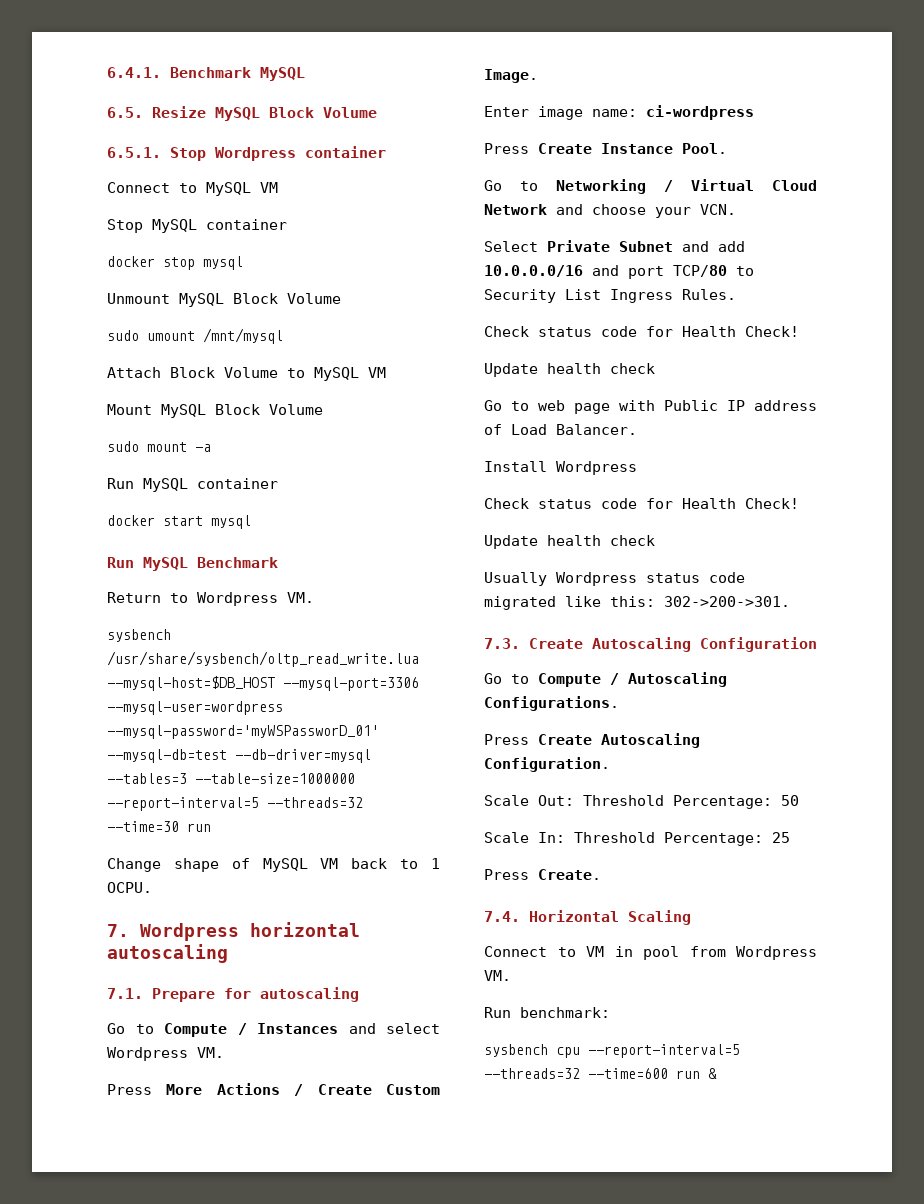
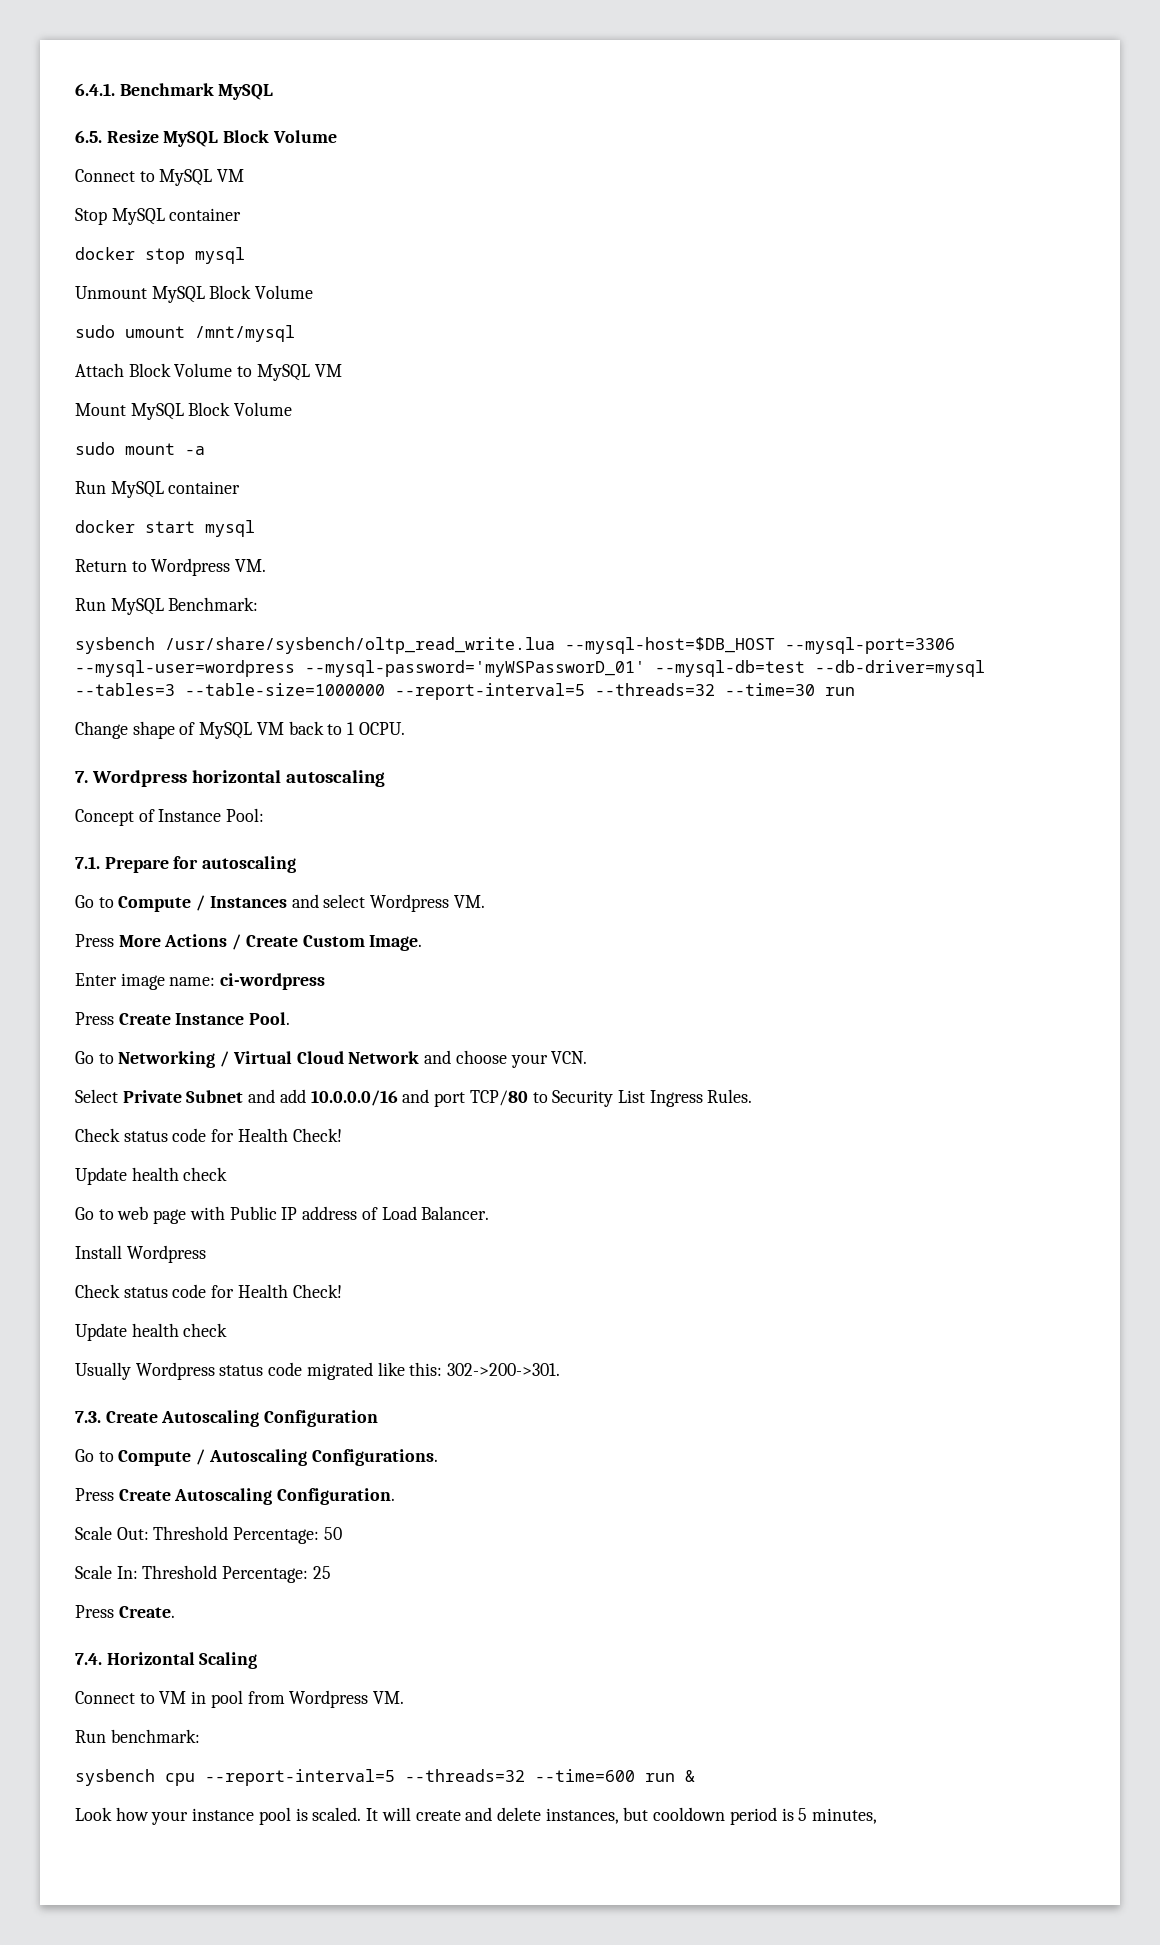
- 6.5.1. Stop Wordpress container
- Run MySQL Benchmark
+ Run MySQL Benchmark:
+ Concept of Instance Pool:
+ Look how your instance pool is scaled. It will create and delete instances, but cooldown period is 5 minutes,

